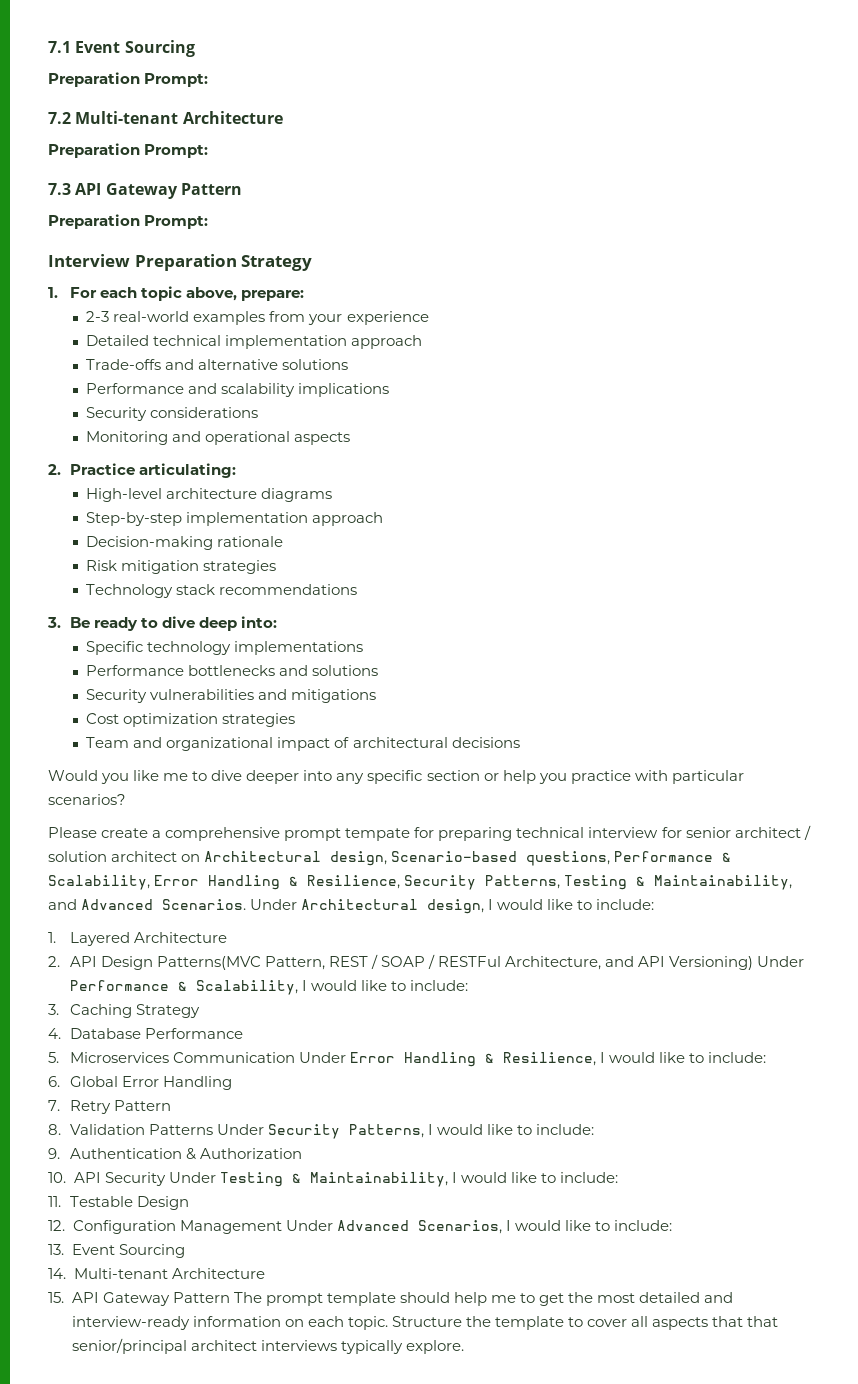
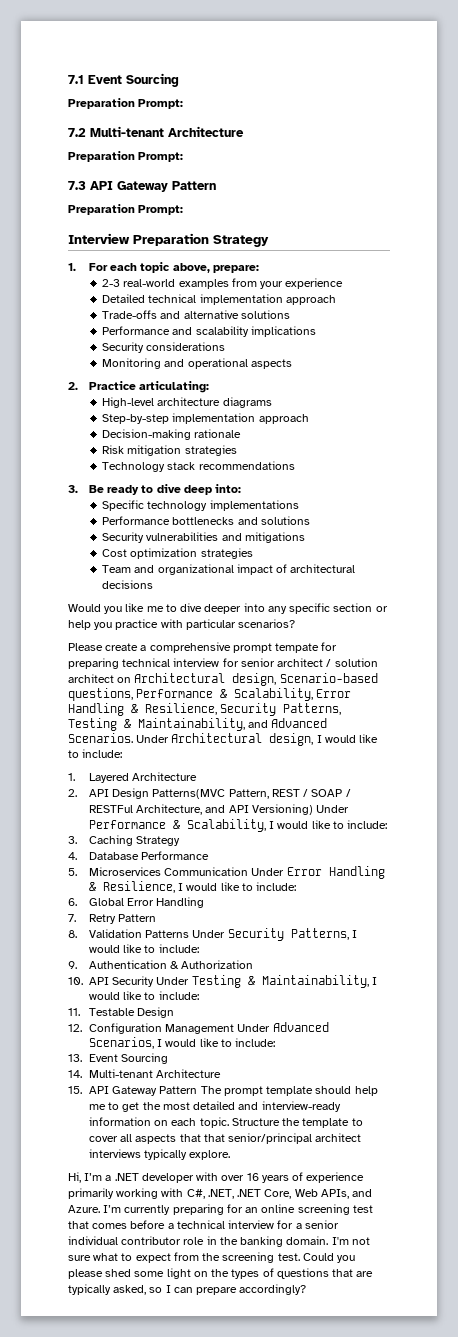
+ Hi, I’m a .NET developer with over 16 years of experience primarily working with C#, .NET, .NET Core, Web APIs, and Azure. I’m currently preparing for an online screening test that comes before a technical interview for a senior individual contributor role in the banking domain. I'm not sure what to expect from the screening test. Could you please shed some light on the types of questions that are typically asked, so I can prepare accordingly?

